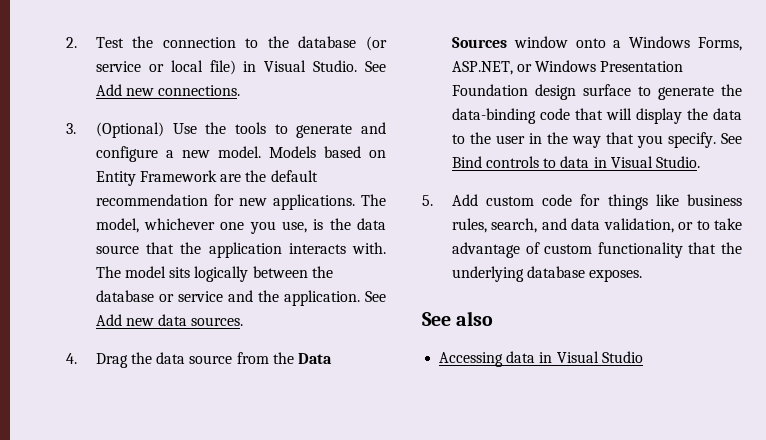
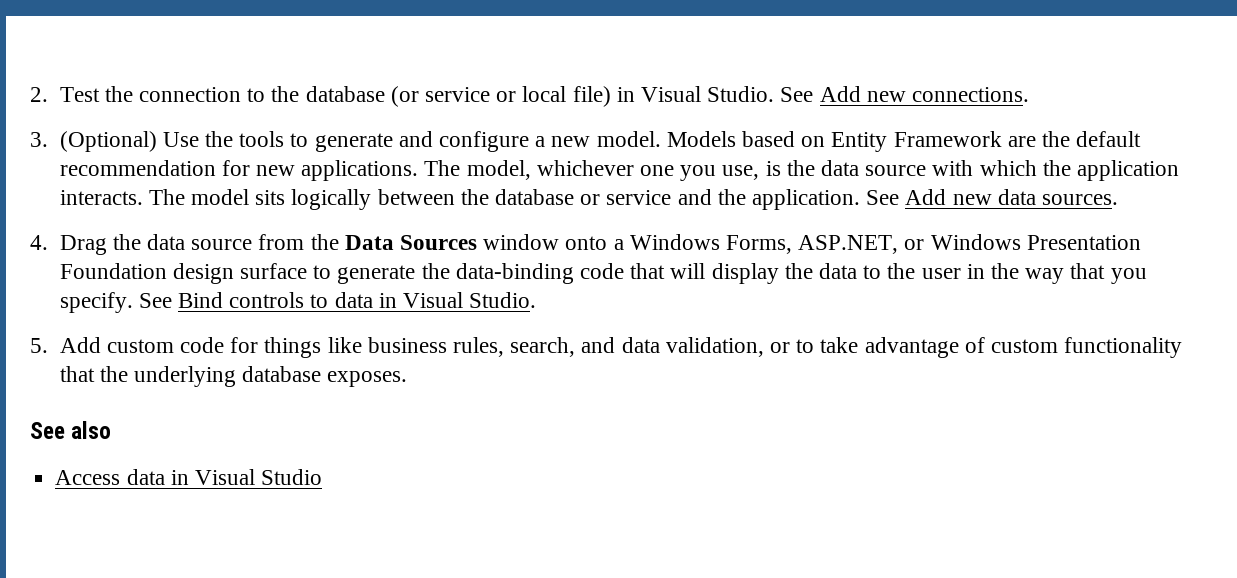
- The model, whichever one you use, is the data source that the application interacts with.
+ The model, whichever one you use, is the data source with which the application interacts.
- Accessing data in Visual Studio
+ Access data in Visual Studio

